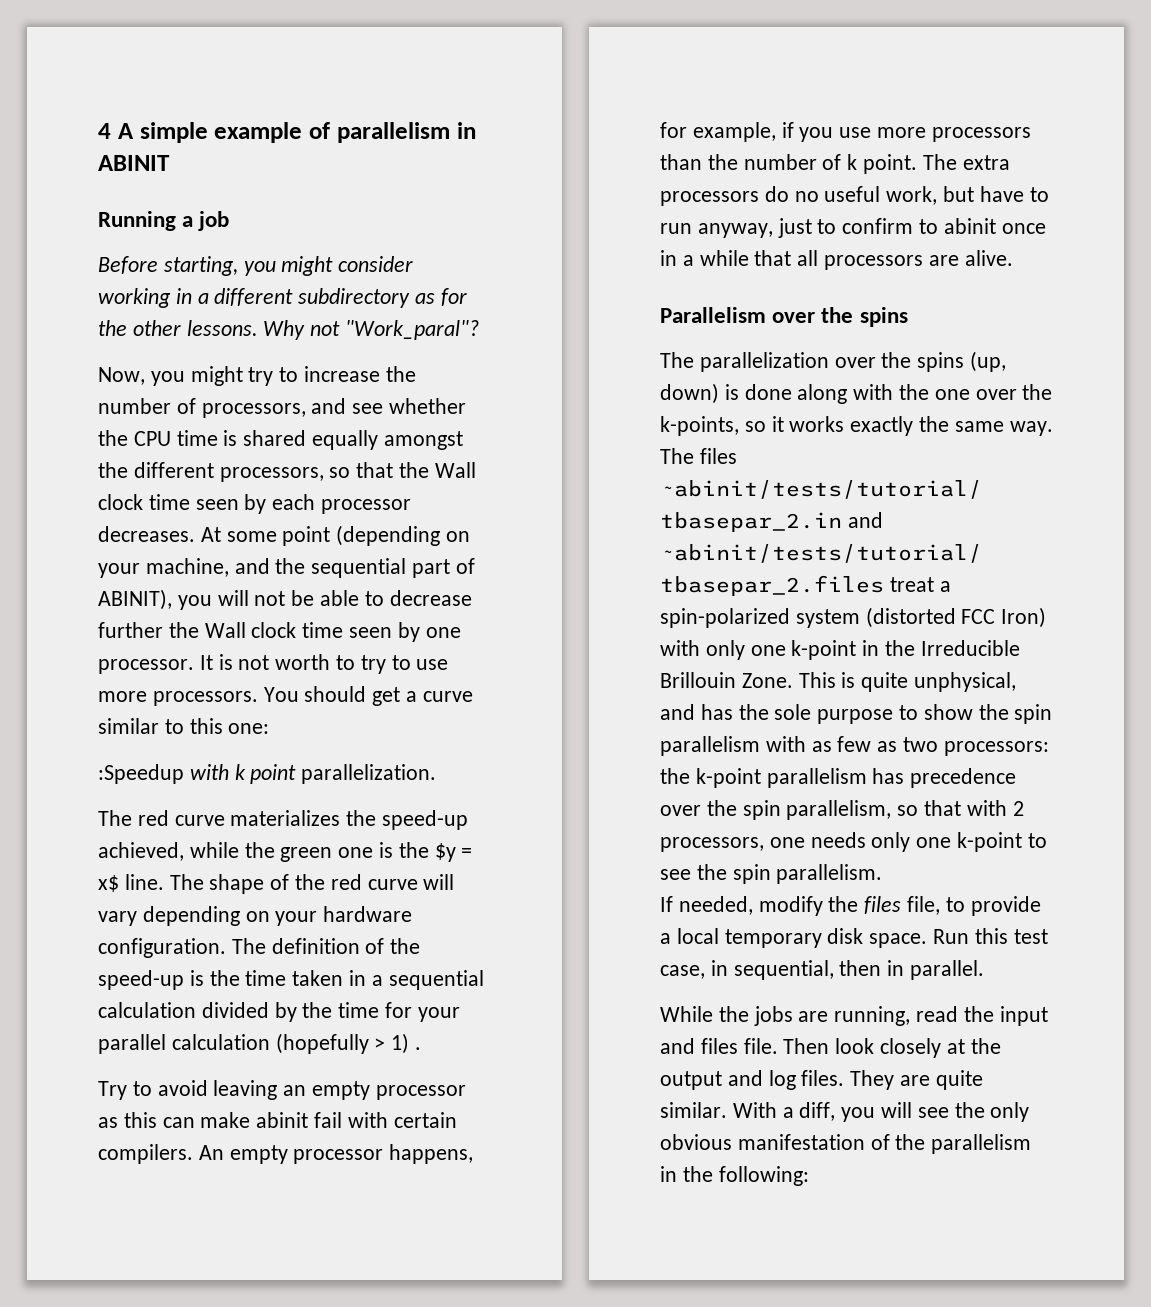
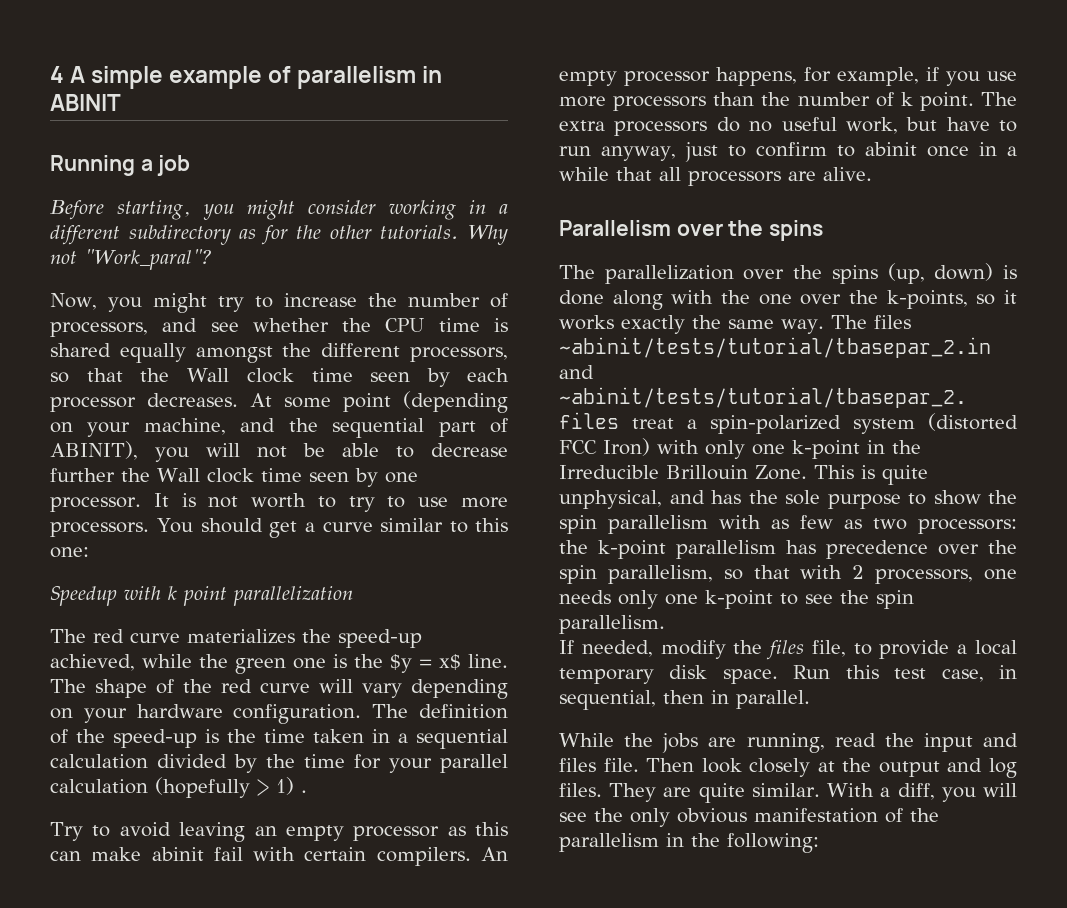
- Before starting, you might consider working in a different subdirectory as for the other lessons.
+ Before starting, you might consider working in a different subdirectory as for the other tutorials.
- :Speedup with k point parallelization.
+ Speedup with k point parallelization

